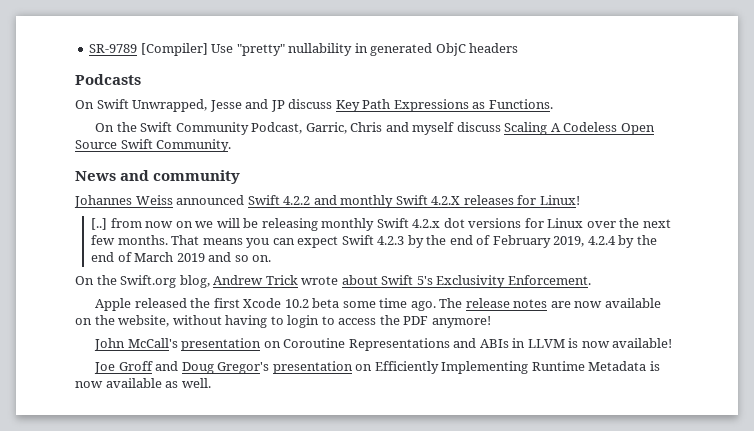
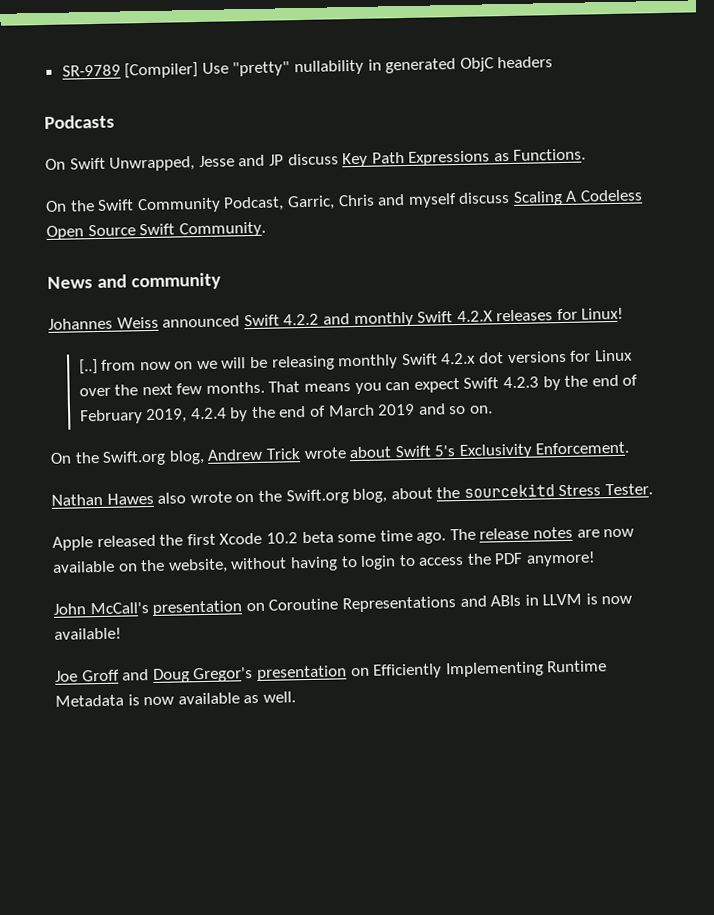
+ Nathan Hawes also wrote on the Swift.org blog, about the sourcekitd Stress Tester.

